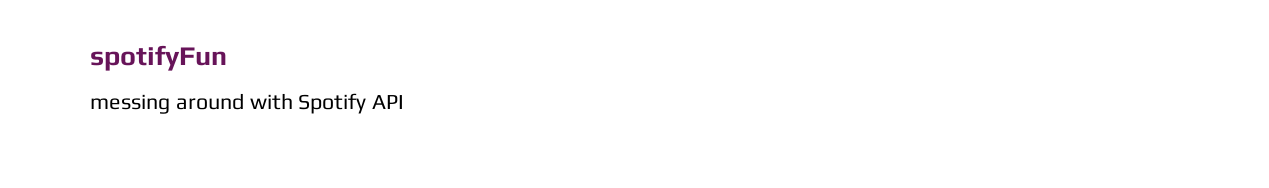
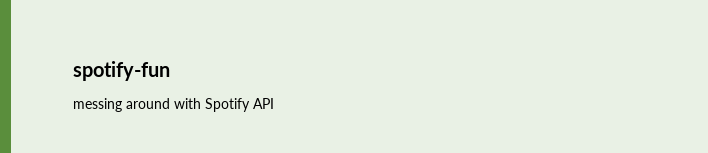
- spotifyFun
+ spotify-fun

